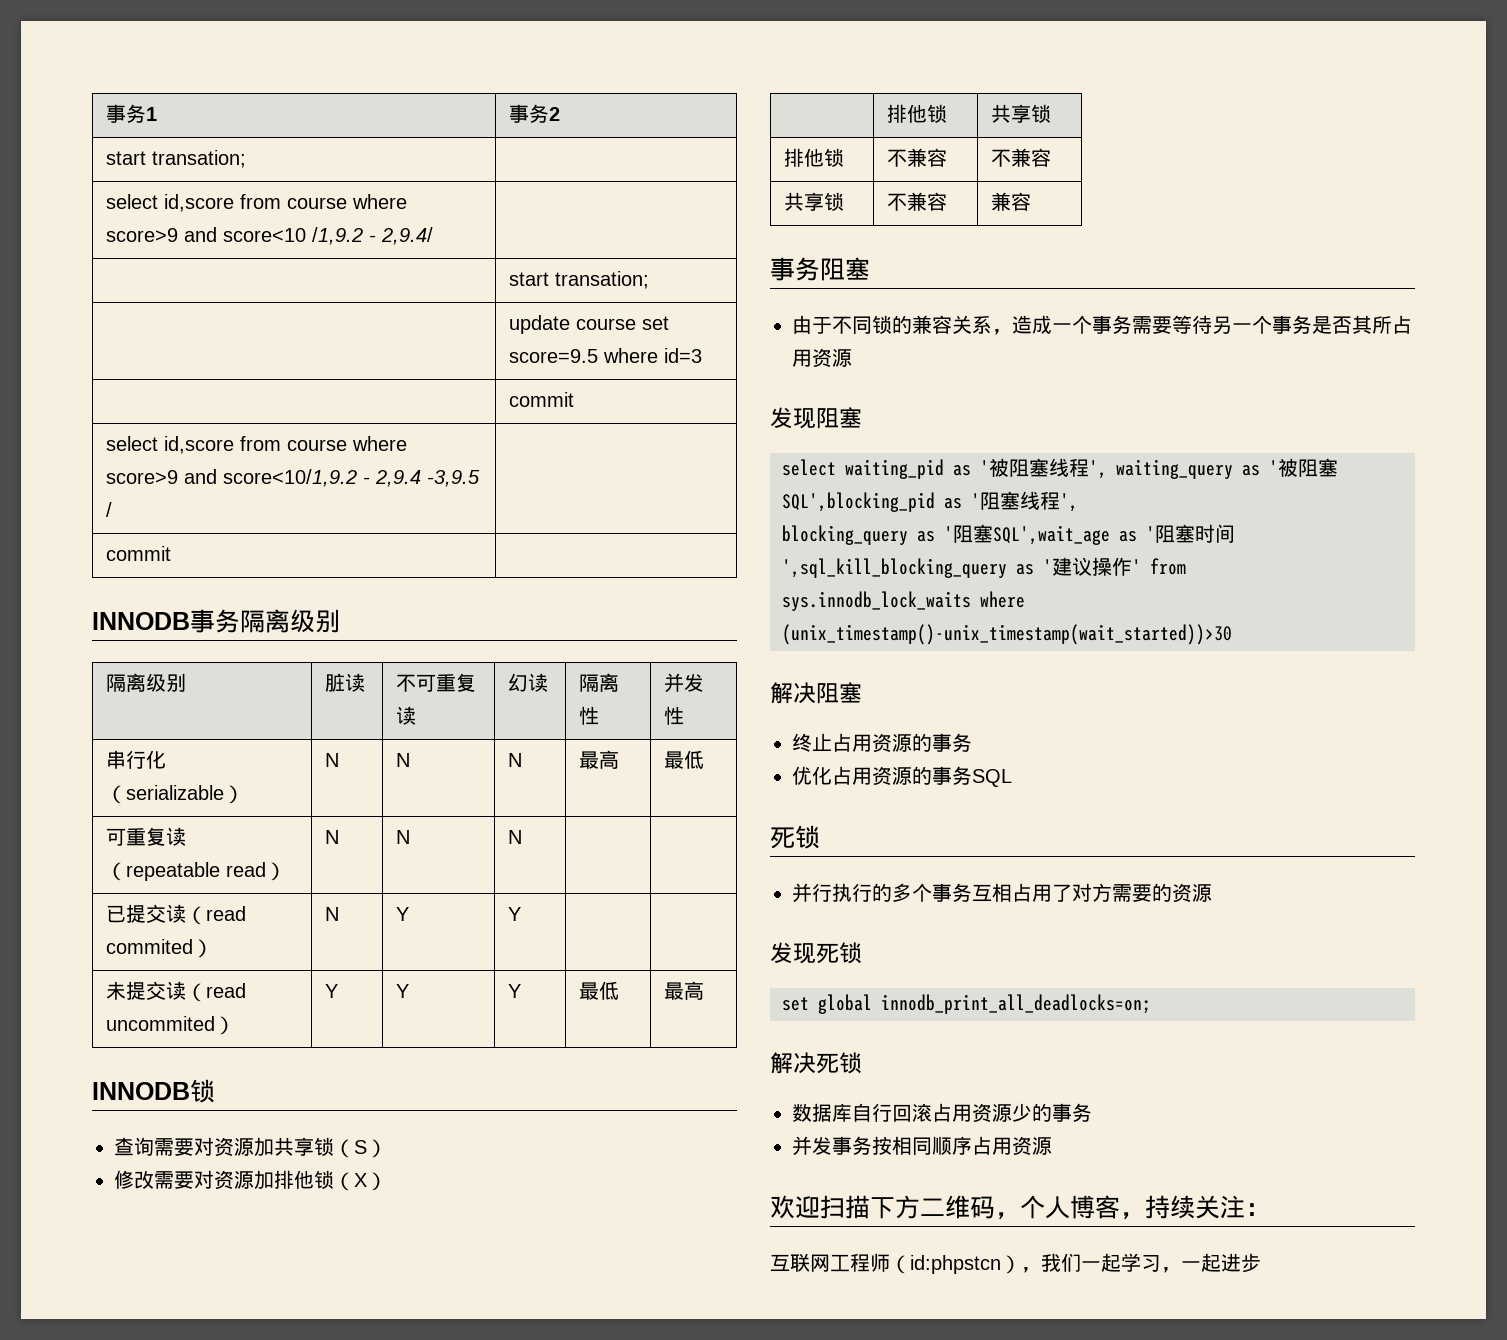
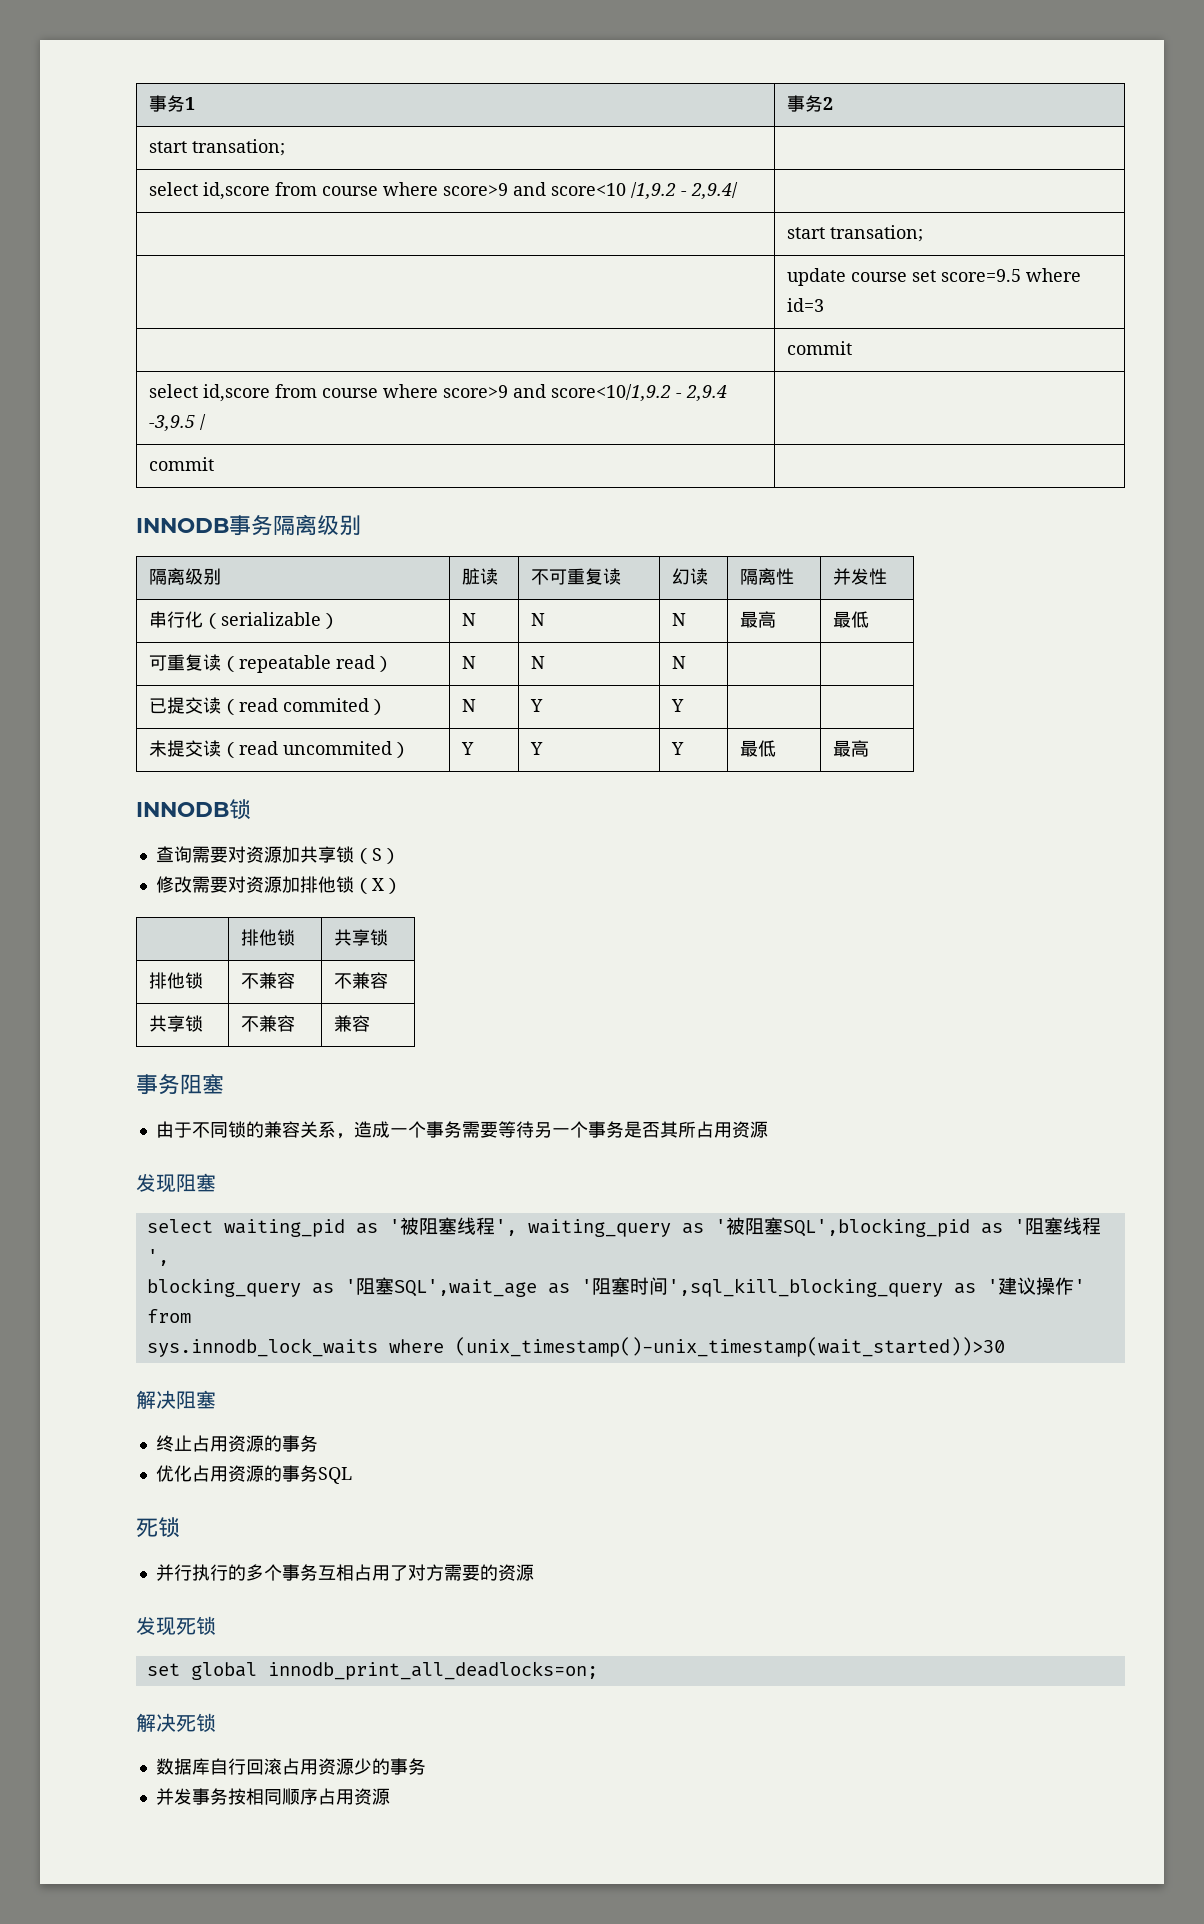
- 欢迎扫描下方二维码，个人博客，持续关注：
- 互联网工程师（id:phpstcn），我们一起学习，一起进步

